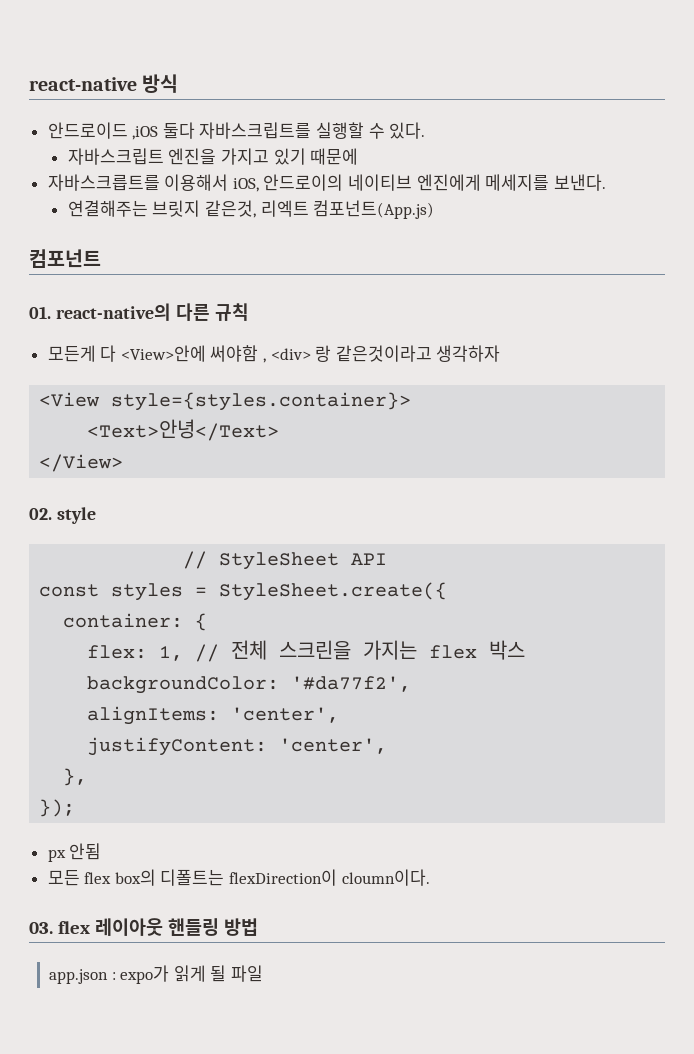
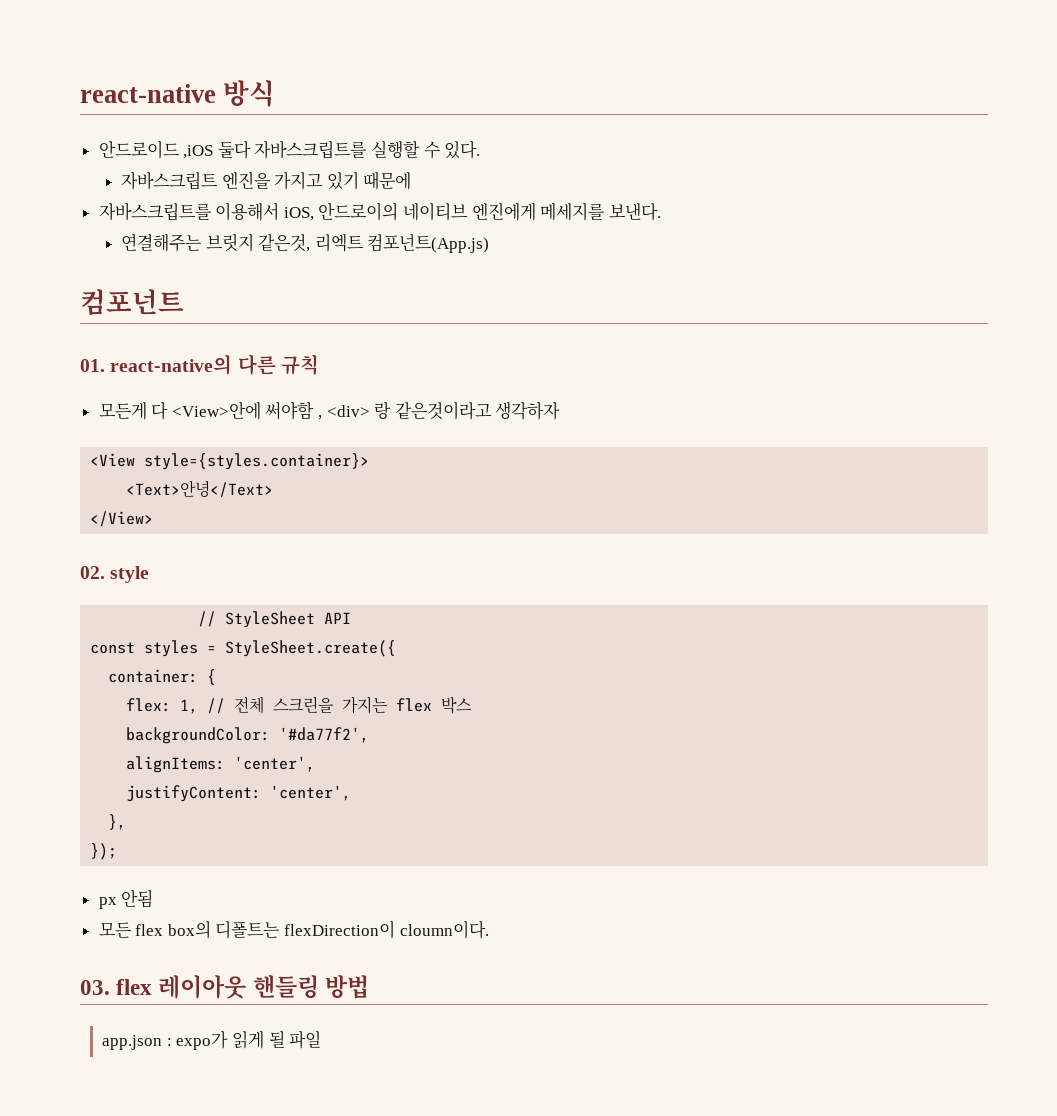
- 자바스크릅트를 이용해서 iOS, 안드로이의 네이티브 엔진에게 메세지를 보낸다.
+ 자바스크립트를 이용해서 iOS, 안드로이의 네이티브 엔진에게 메세지를 보낸다.

